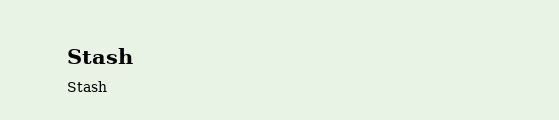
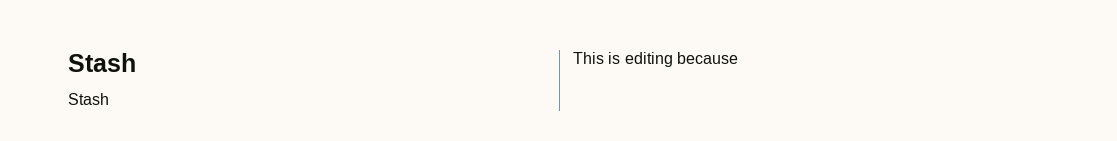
+ This is editing because

